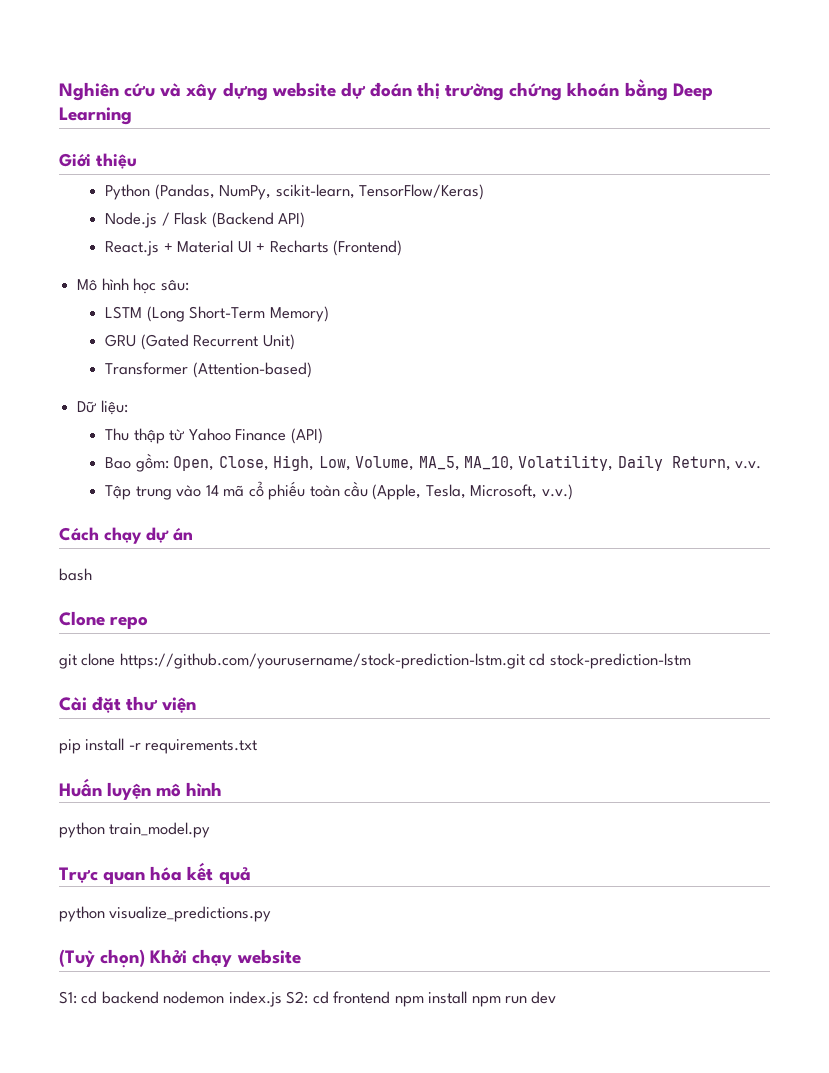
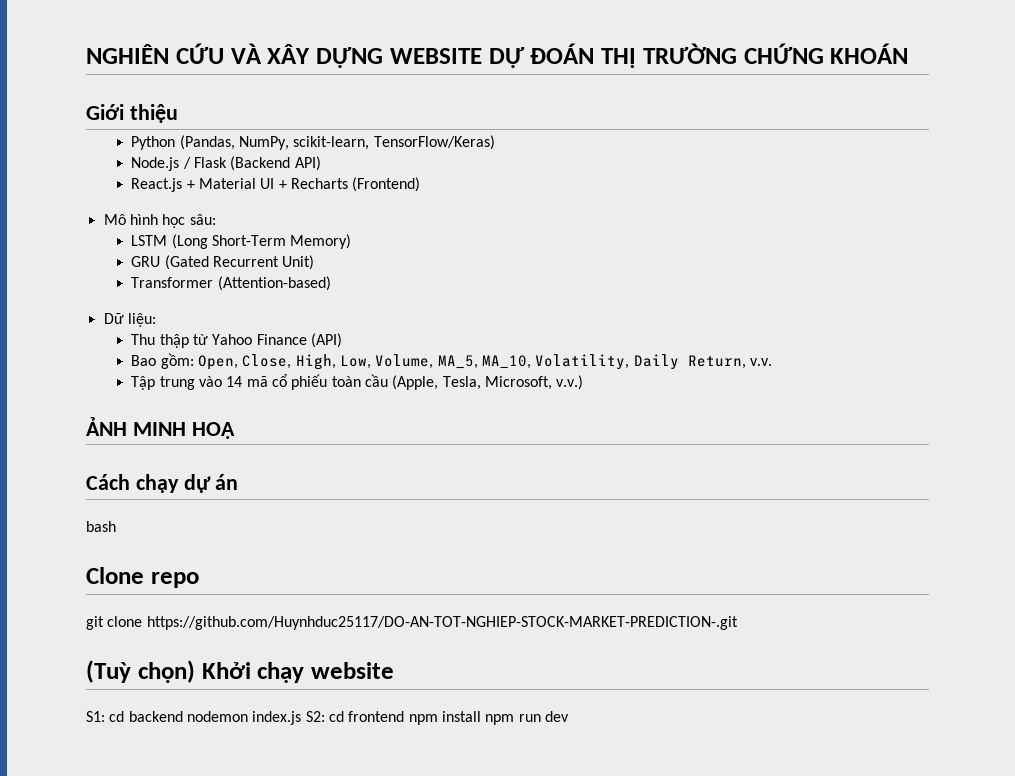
- Nghiên cứu và xây dựng website dự đoán thị trường chứng khoán bằng Deep Learning
+ NGHIÊN CỨU VÀ XÂY DỰNG WEBSITE DỰ ĐOÁN THỊ TRƯỜNG CHỨNG KHOÁN
+ ẢNH MINH HOẠ
- git clone https://github.com/yourusername/stock-prediction-lstm.git cd stock-prediction-lstm
- Cài đặt thư viện
- pip install -r requirements.txt
- Huấn luyện mô hình
- python train_model.py
- Trực quan hóa kết quả
- python visualize_predictions.py
+ git clone https://github.com/Huynhduc25117/DO-AN-TOT-NGHIEP-STOCK-MARKET-PREDICTION-.git

